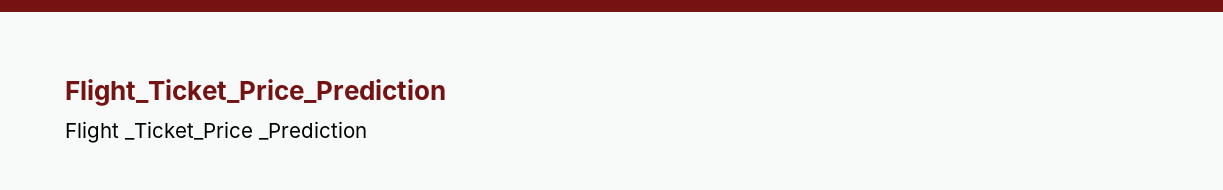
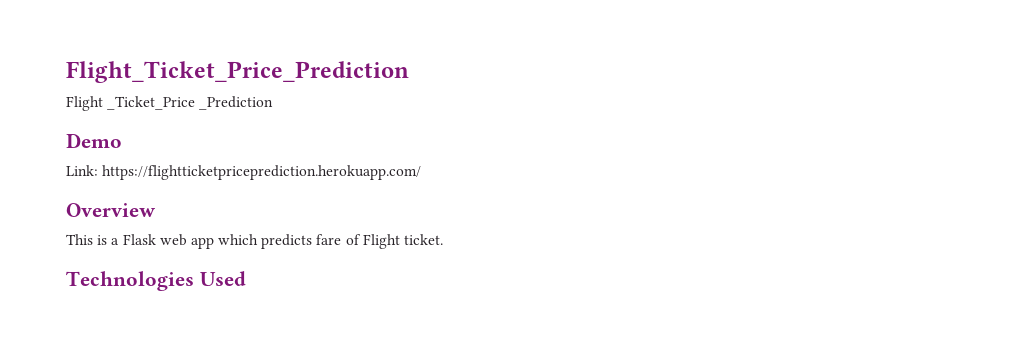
+ Demo
+ Link: https://flightticketpriceprediction.herokuapp.com/
+ Overview
+ This is a Flask web app which predicts fare of Flight ticket.
+ Technologies Used

